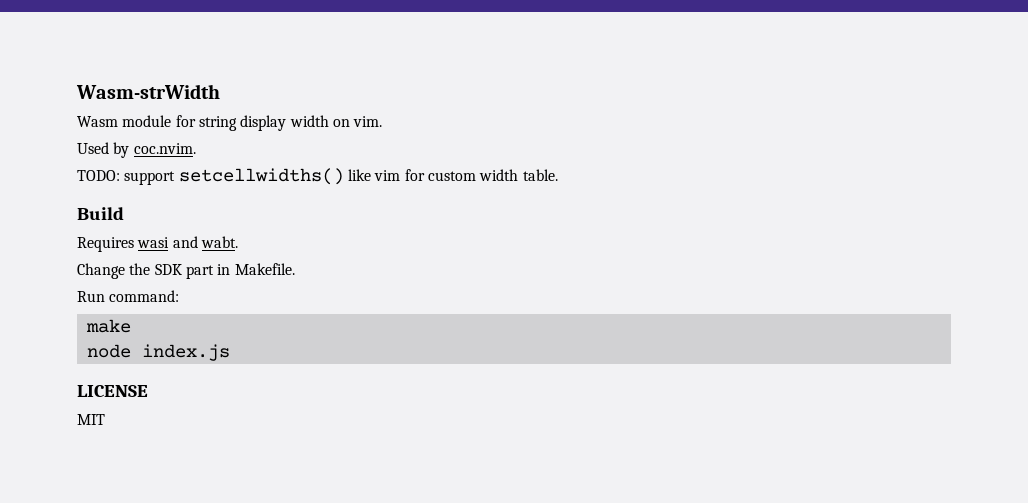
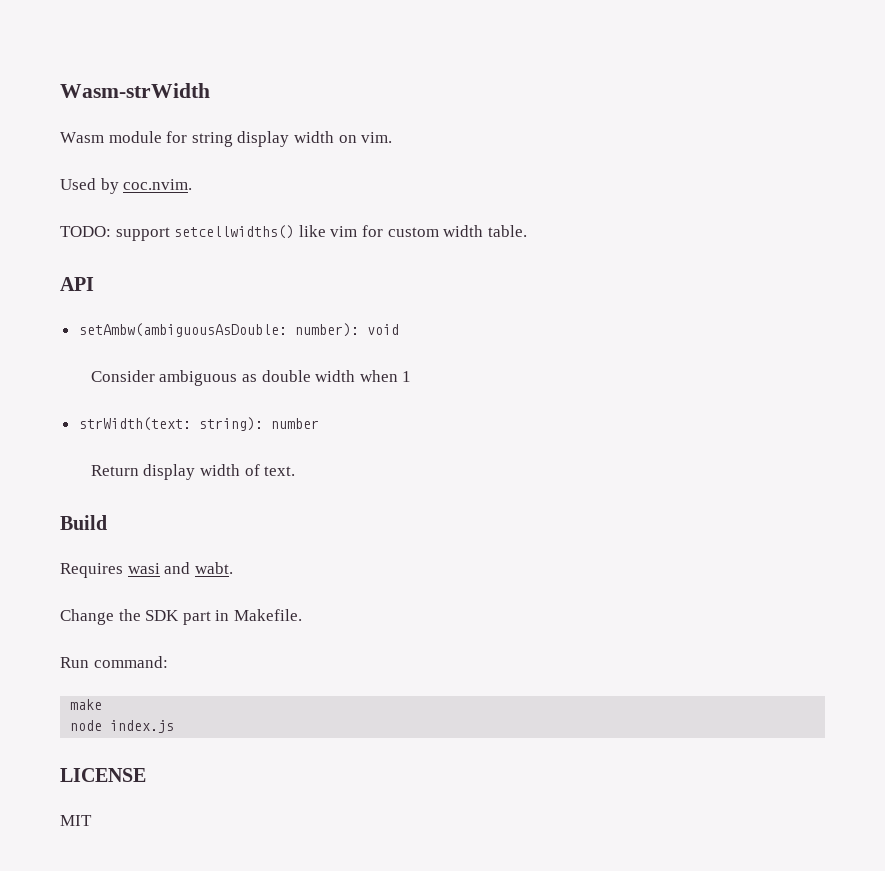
+ API
+ setAmbw(ambiguousAsDouble: number): void
+ Consider ambiguous as double width when 1
+ strWidth(text: string): number
+ Return display width of text.

